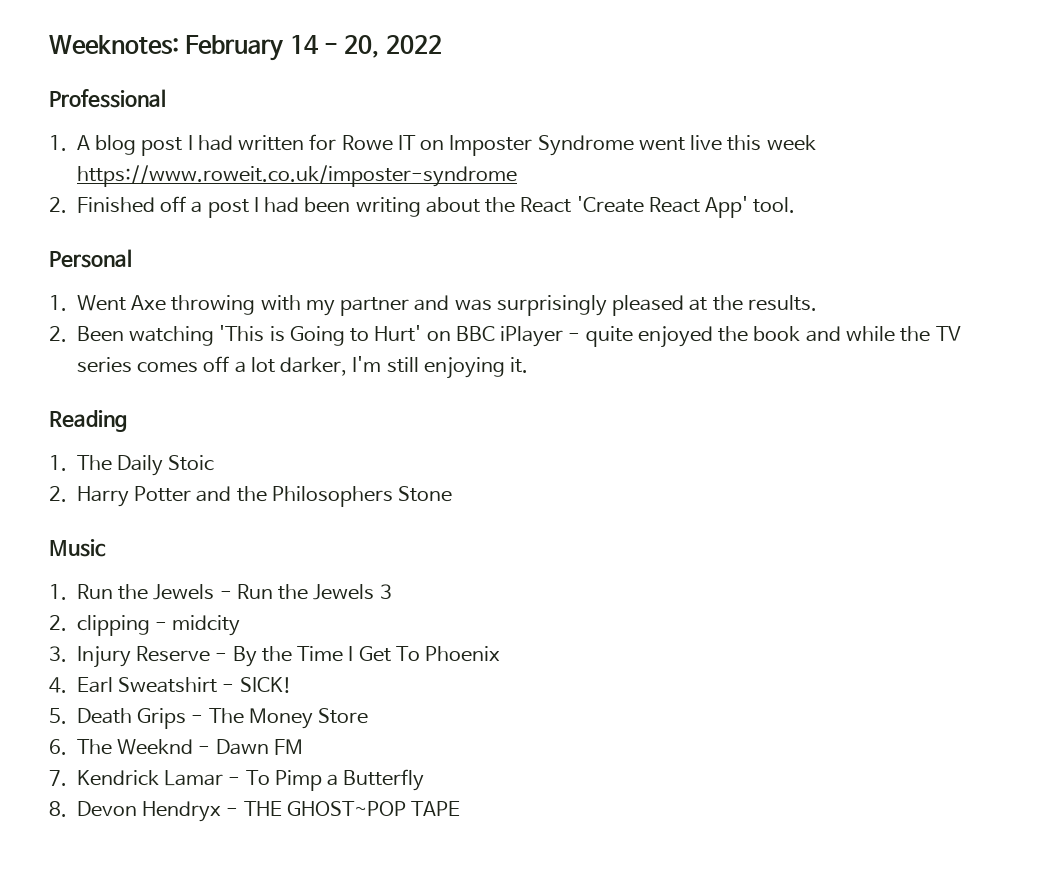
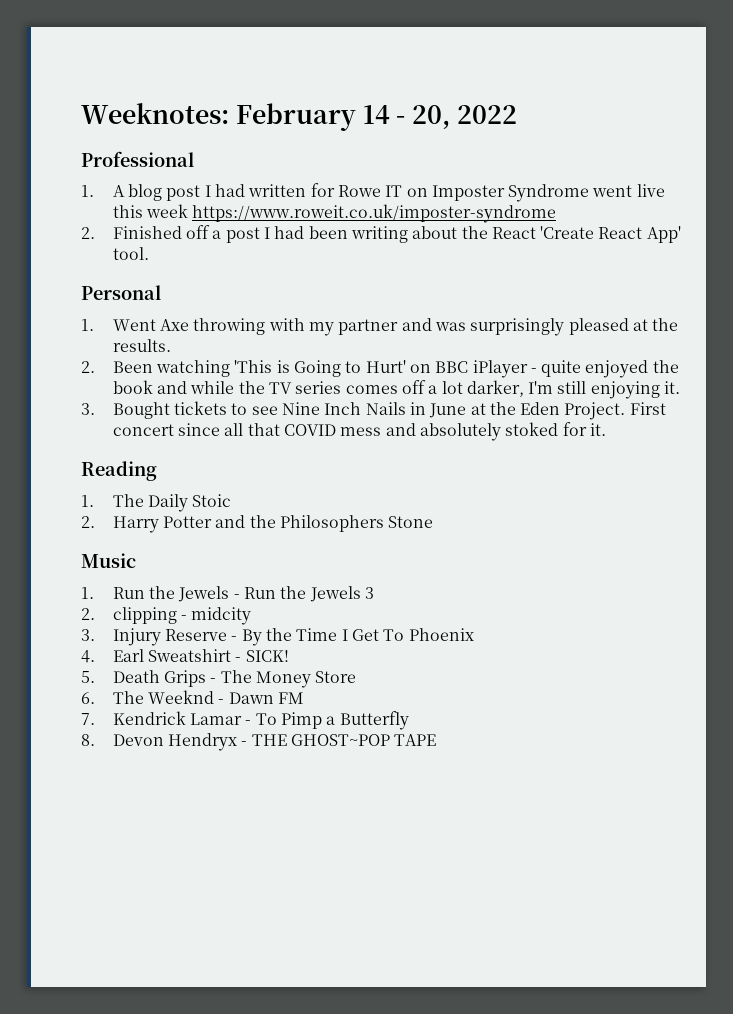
+ 3. Bought tickets to see Nine Inch Nails in June at the Eden Project. First concert since all that COVID mess and absolutely stoked for it.

